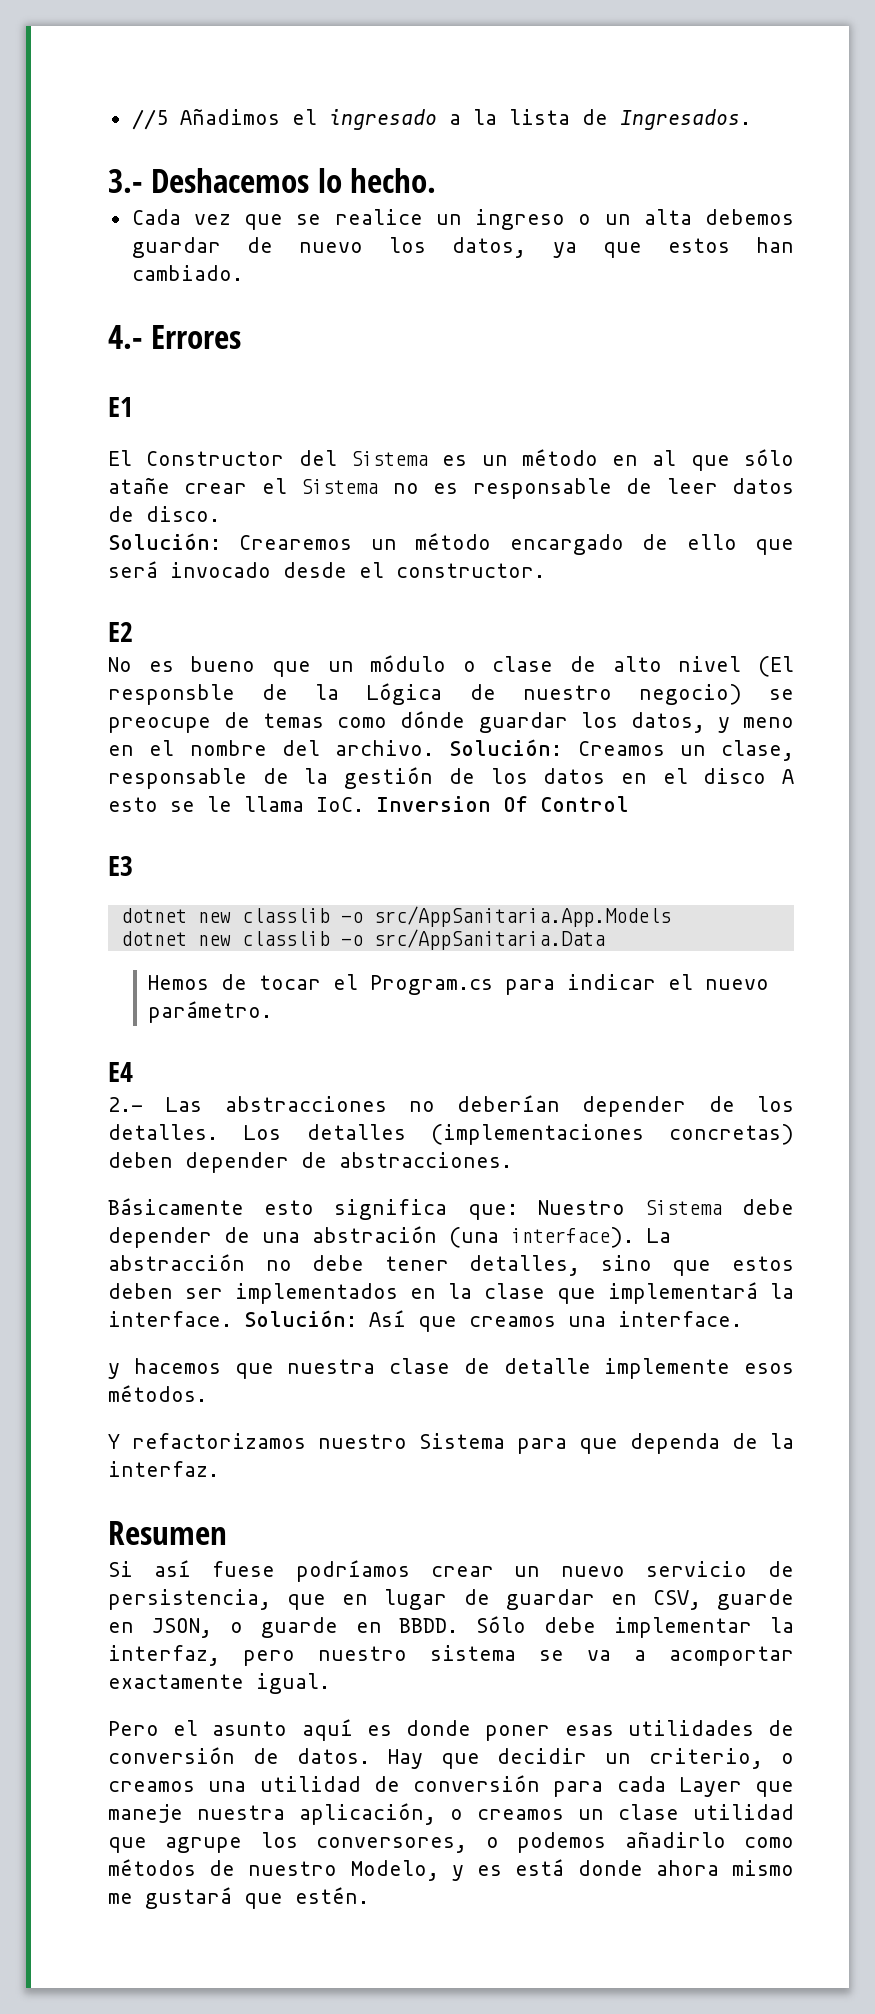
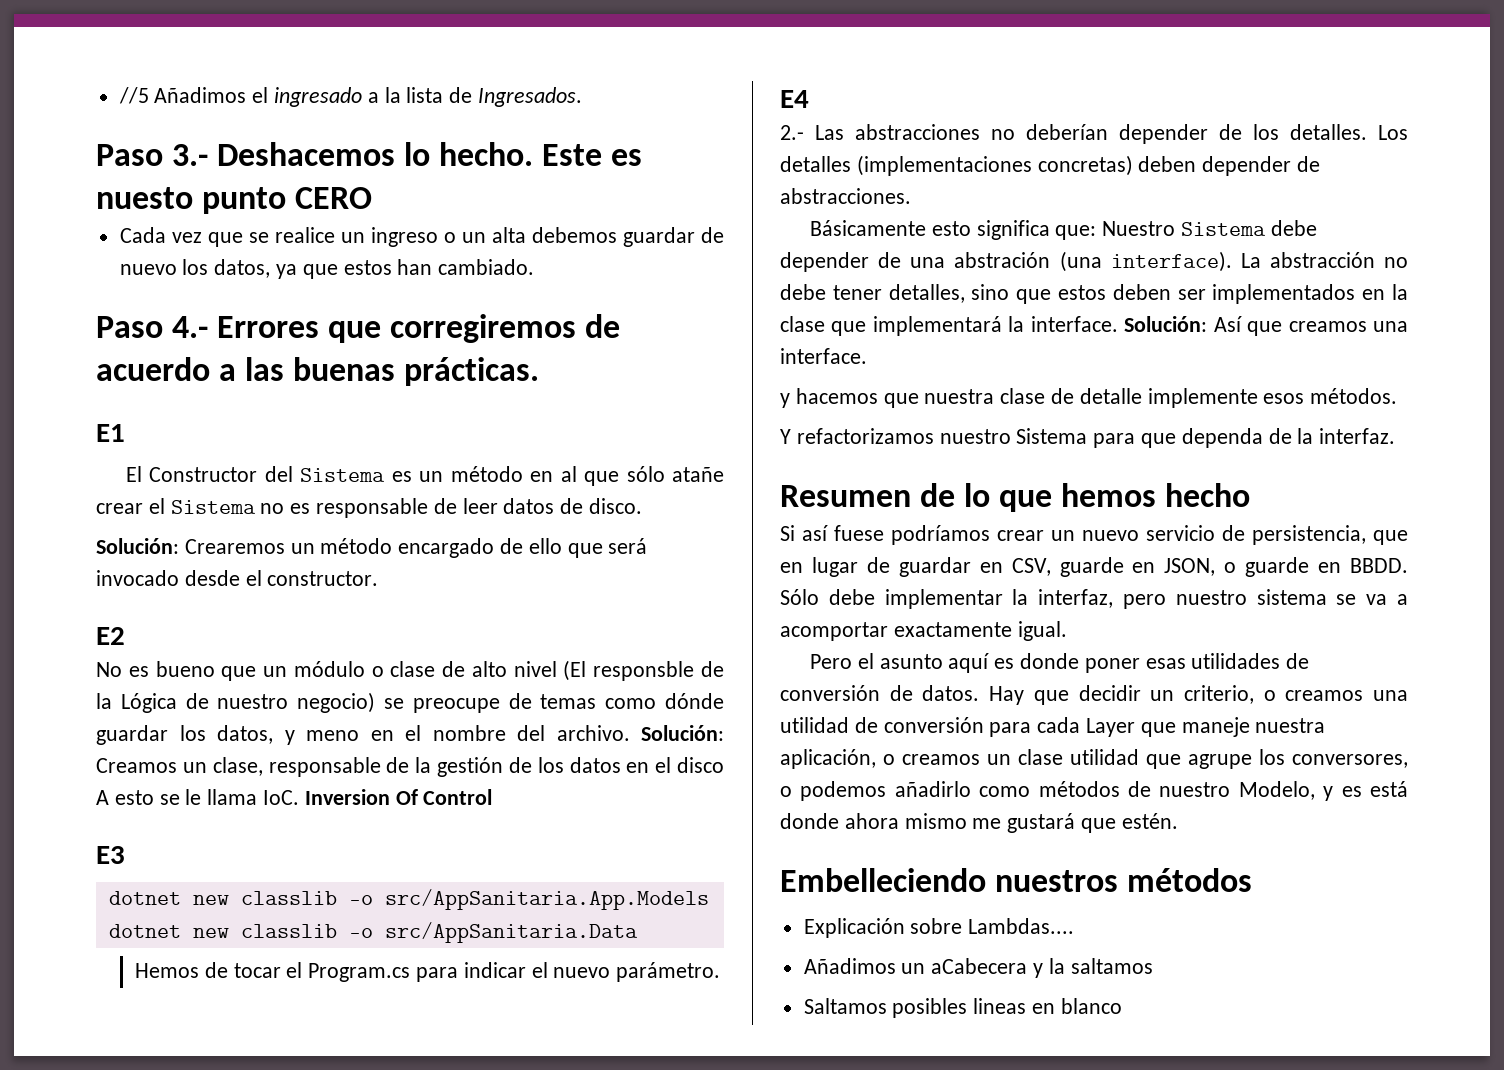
- 3.- Deshacemos lo hecho.
+ Paso 3.- Deshacemos lo hecho. Este es nuesto punto CERO
- 4.- Errores
+ Paso 4.- Errores que corregiremos de acuerdo a las buenas prácticas.
- Resumen
+ Resumen de lo que hemos hecho
+ Embelleciendo nuestros métodos
+ Explicación sobre Lambdas....
+ Añadimos un aCabecera y la saltamos
+ Saltamos posibles lineas en blanco

